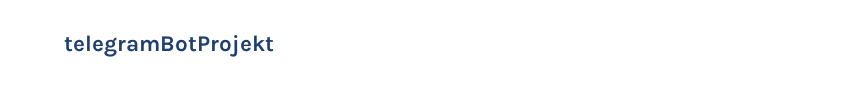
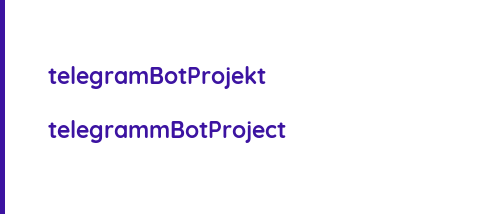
+ telegrammBotProject

